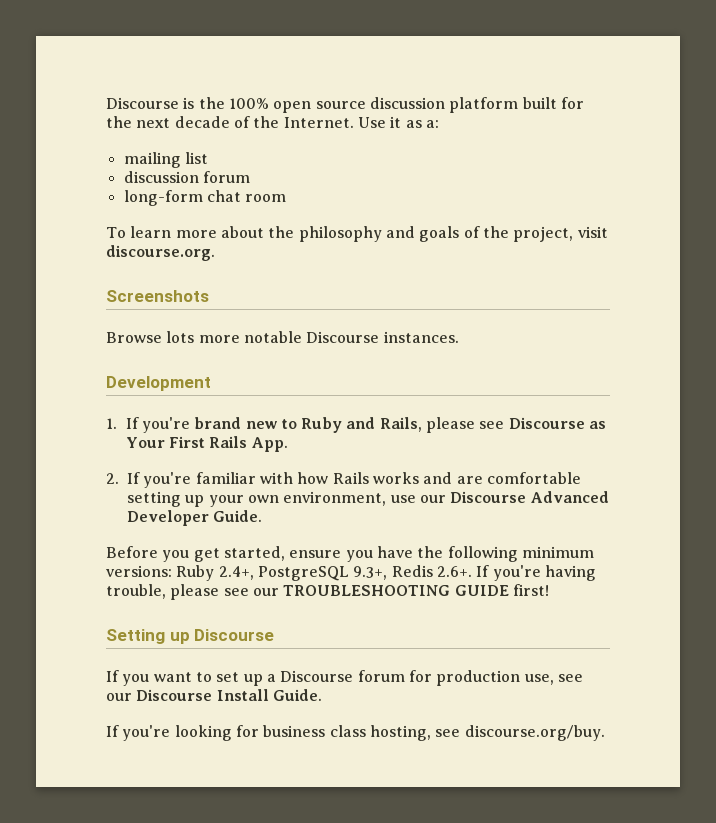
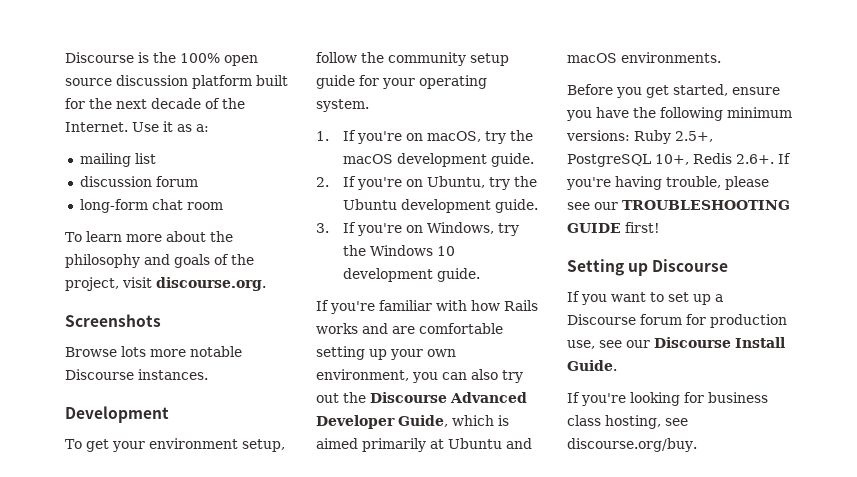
- 1. If you're brand new to Ruby and Rails, please see Discourse as Your First Rails App.
- 2. If you're familiar with how Rails works and are comfortable setting up your own environment, use our Discourse Advanced Developer Guide.
+ To get your environment setup, follow the community setup guide for your operating system.
+ 1. If you're on macOS, try the macOS development guide.
+ 2. If you're on Ubuntu, try the Ubuntu development guide.
+ 3. If you're on Windows, try the Windows 10 development guide.
+ If you're familiar with how Rails works and are comfortable setting up your own environment, you can also try out the Discourse Advanced Developer Guide, which is aimed primarily at Ubuntu and macOS environments.
- Before you get started, ensure you have the following minimum versions: Ruby 2.4+, PostgreSQL 9.3+, Redis 2.6+. If you're having trouble, please see our TROUBLESHOOTING GUIDE first!
+ Before you get started, ensure you have the following minimum versions: Ruby 2.5+, PostgreSQL 10+, Redis 2.6+. If you're having trouble, please see our TROUBLESHOOTING GUIDE first!

